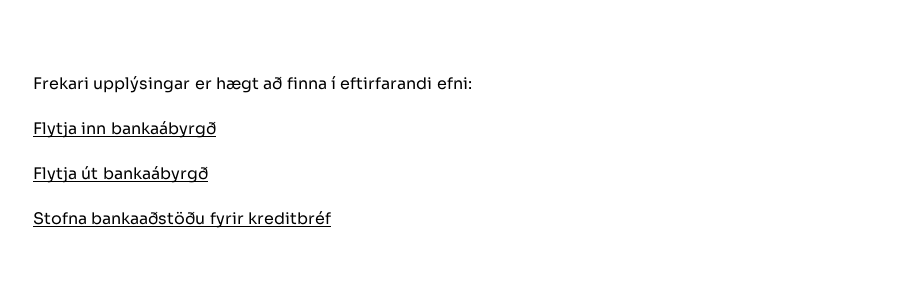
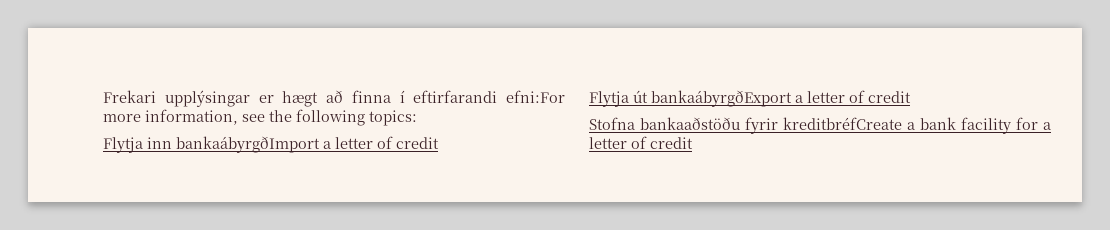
- Frekari upplýsingar er hægt að finna í eftirfarandi efni:
- Flytja inn bankaábyrgð
- Flytja út bankaábyrgð
- Stofna bankaaðstöðu fyrir kreditbréf
+ Frekari upplýsingar er hægt að finna í eftirfarandi efni:For more information, see the following topics:
+ Flytja inn bankaábyrgðImport a letter of credit
+ Flytja út bankaábyrgðExport a letter of credit
+ Stofna bankaaðstöðu fyrir kreditbréfCreate a bank facility for a letter of credit

